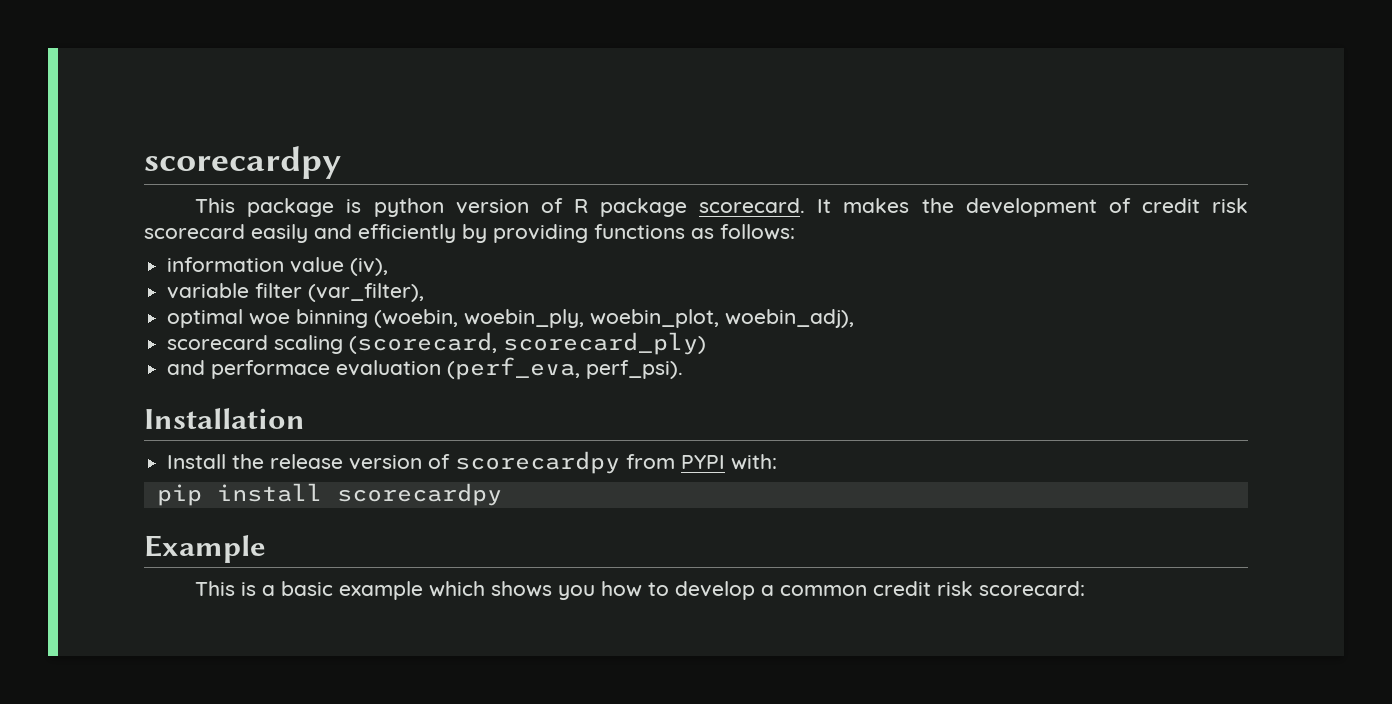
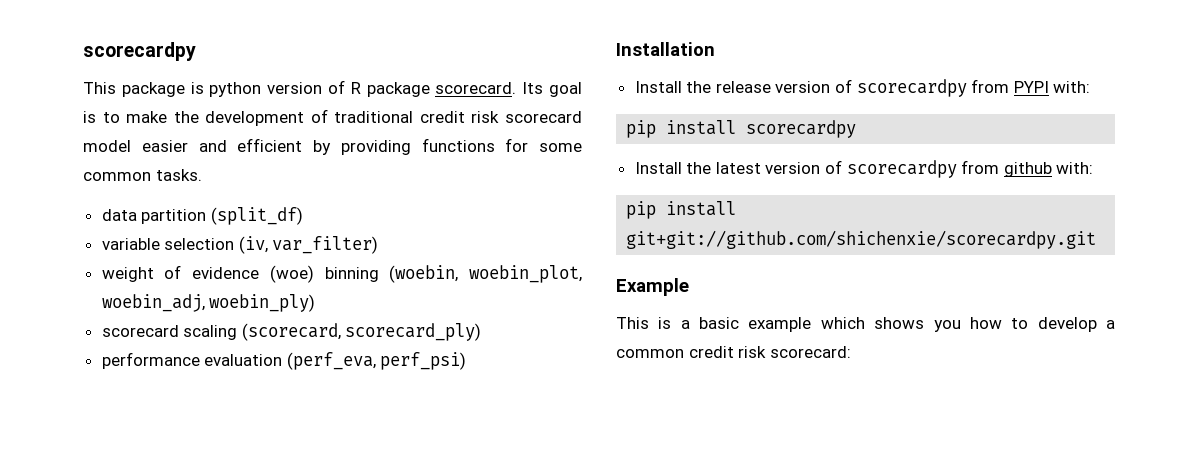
- It makes the development of credit risk scorecard easily and efficiently by providing functions as follows:
- information value (iv),
- variable filter (var_filter),
- optimal woe binning (woebin, woebin_ply, woebin_plot, woebin_adj),
+ Its goal is to make the development of traditional credit risk scorecard model easier and efficient by providing functions for some common tasks.
+ data partition (split_df)
+ variable selection (iv, var_filter)
+ weight of evidence (woe) binning (woebin, woebin_plot, woebin_adj, woebin_ply)
- and performace evaluation (perf_eva, perf_psi).
+ performance evaluation (perf_eva, perf_psi)
+ Install the latest version of scorecardpy from github with:
+ pip install git+git://github.com/shichenxie/scorecardpy.git

